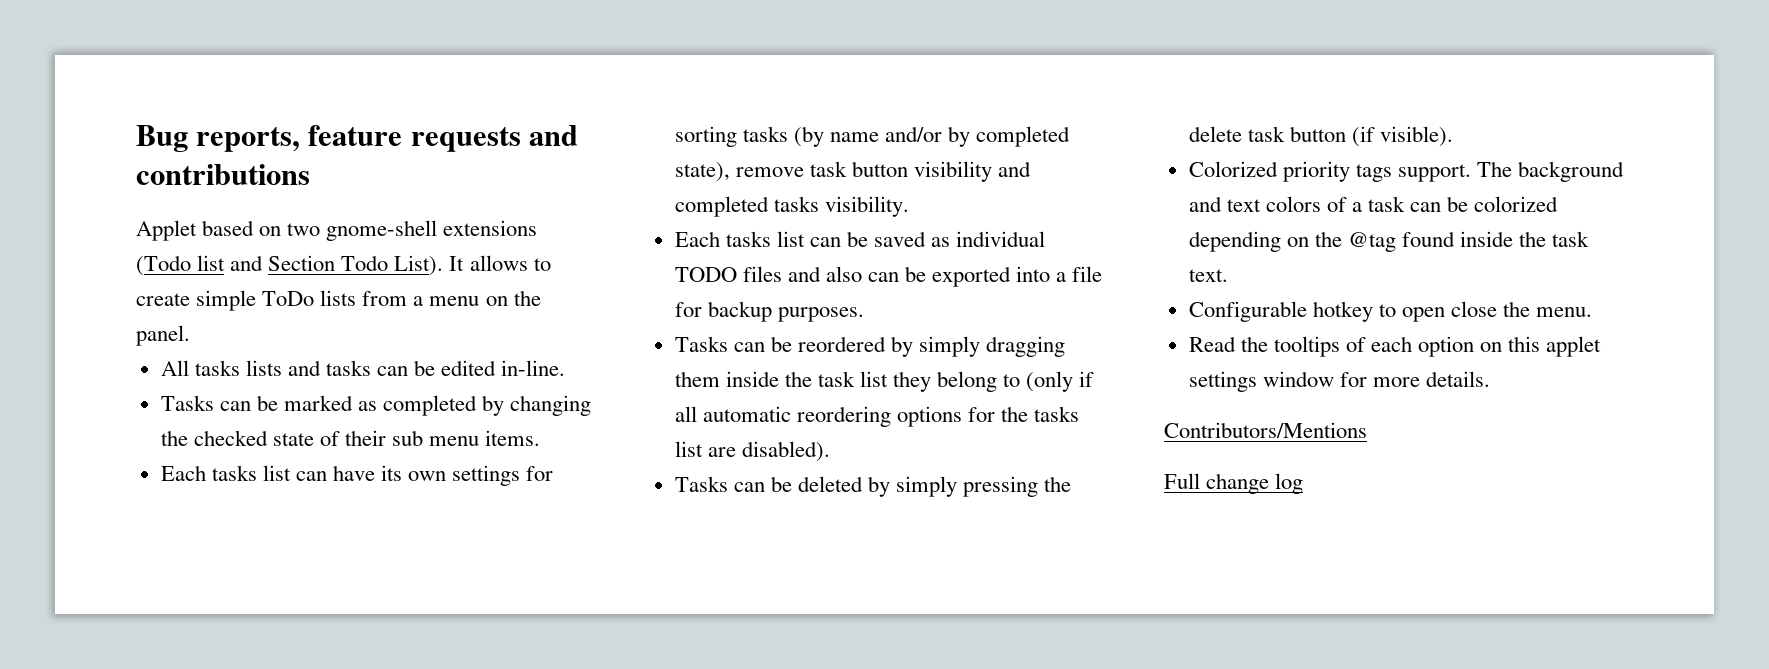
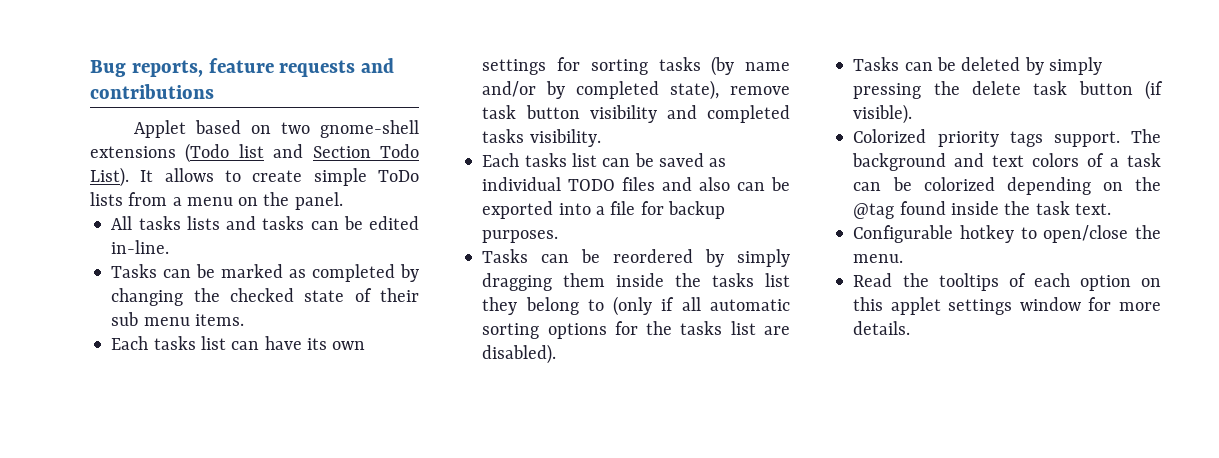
- Tasks can be reordered by simply dragging them inside the task list they belong to (only if all automatic reordering options for the tasks list are disabled).
+ Tasks can be reordered by simply dragging them inside the tasks list they belong to (only if all automatic sorting options for the tasks list are disabled).
- Configurable hotkey to open close the menu.
+ Configurable hotkey to open/close the menu.
- Contributors/Mentions
- Full change log

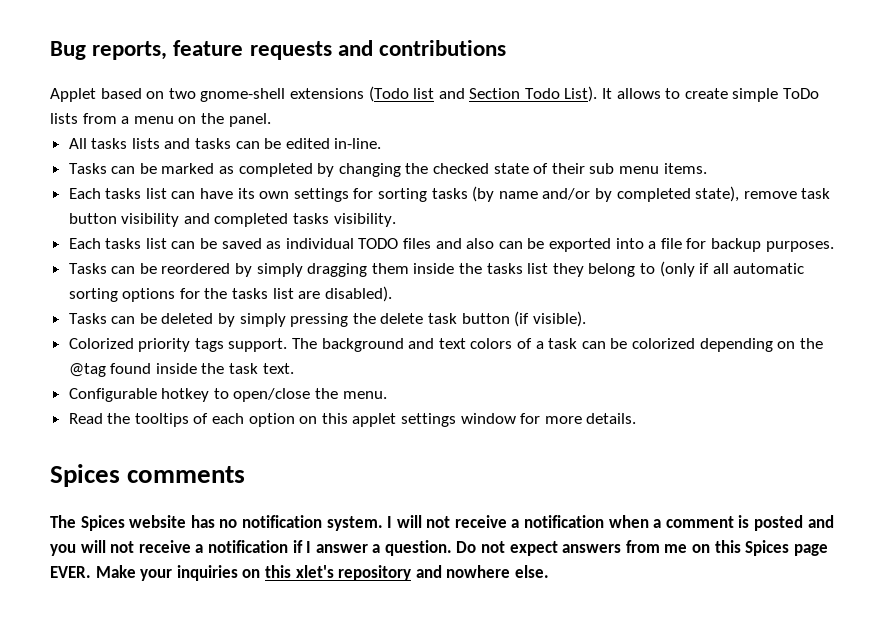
+ Spices comments
+ The Spices website has no notification system. I will not receive a notification when a comment is posted and you will not receive a notification if I answer a question. Do not expect answers from me on this Spices page EVER. Make your inquiries on this xlet's repository and nowhere else.

